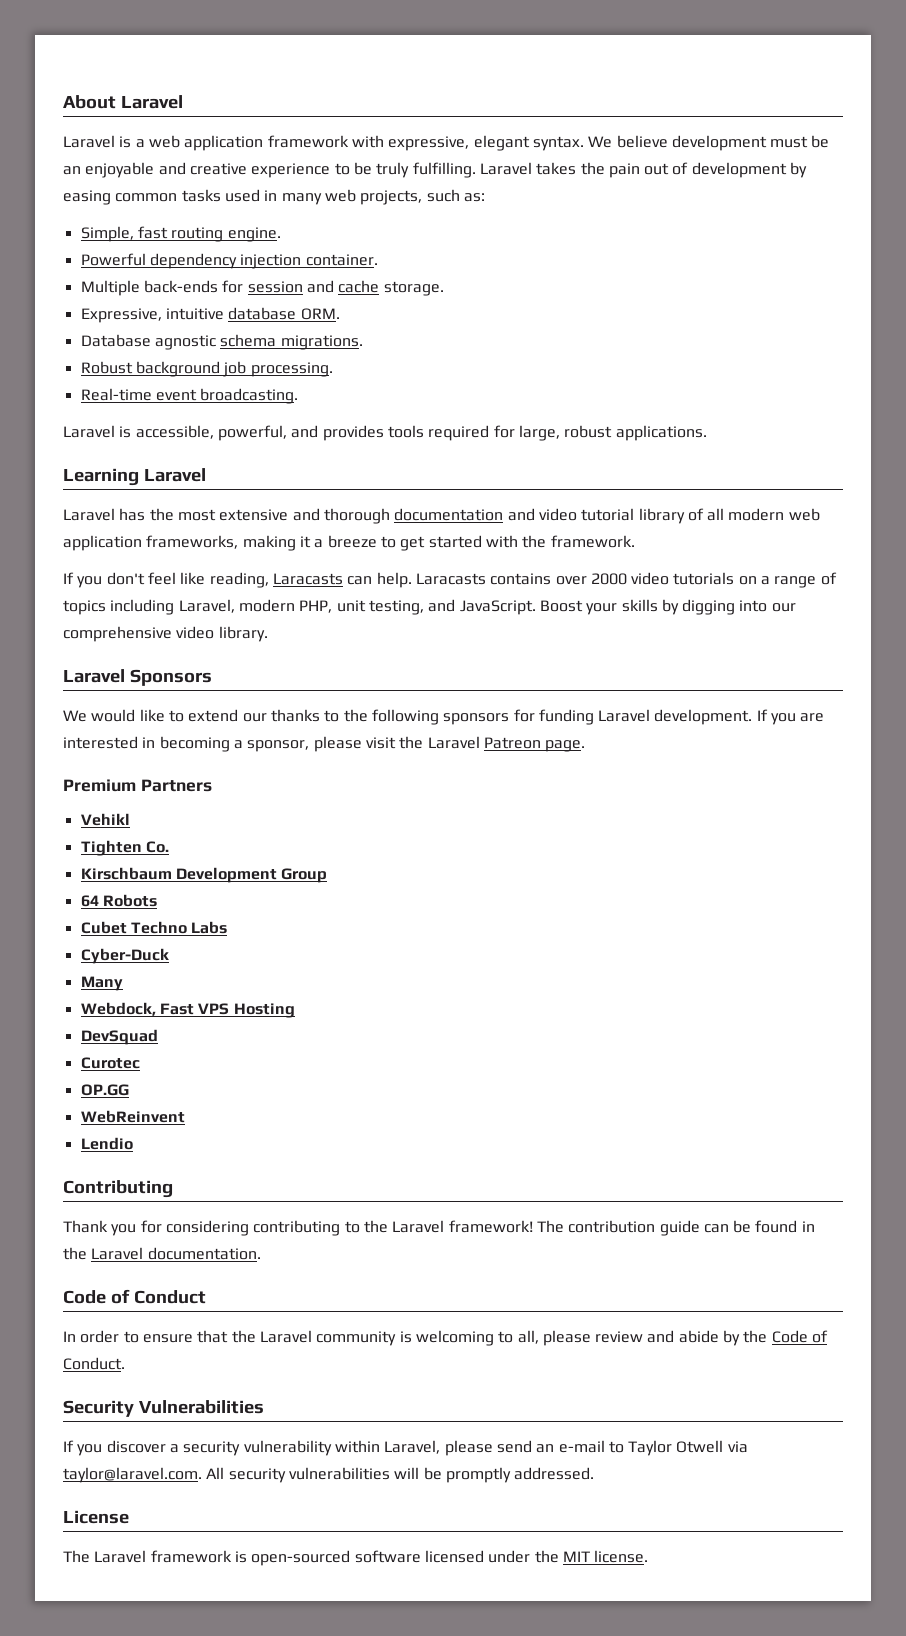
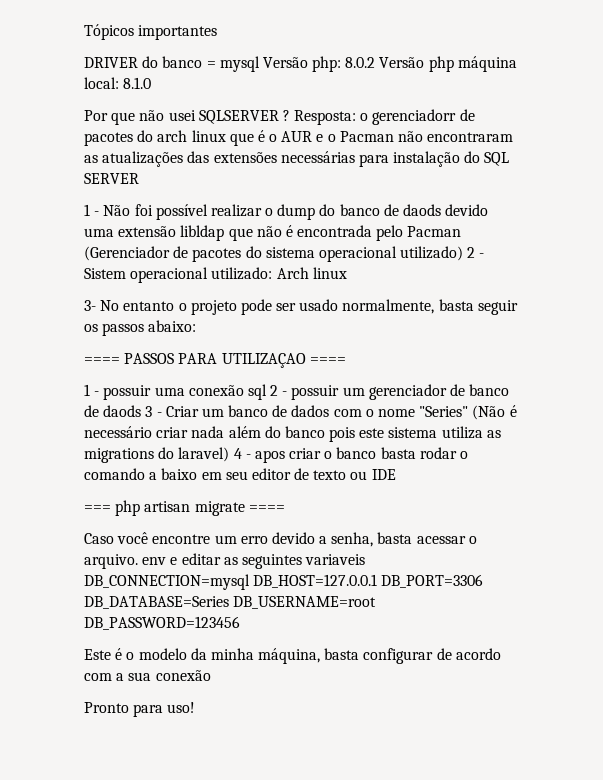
- About Laravel
- Laravel is a web application framework with expressive, elegant syntax. We believe development must be an enjoyable and creative experience to be truly fulfilling. Laravel takes the pain out of development by easing common tasks used in many web projects, such as:
- Simple, fast routing engine.
- Powerful dependency injection container.
- Multiple back-ends for session and cache storage.
- Expressive, intuitive database ORM.
- Database agnostic schema migrations.
- Robust background job processing.
- Real-time event broadcasting.
- Laravel is accessible, powerful, and provides tools required for large, robust applications.
- Learning Laravel
- Laravel has the most extensive and thorough documentation and video tutorial library of all modern web application frameworks, making it a breeze to get started with the framework.
- If you don't feel like reading, Laracasts can help. Laracasts contains over 2000 video tutorials on a range of topics including Laravel, modern PHP, unit testing, and JavaScript. Boost your skills by digging into our comprehensive video library.
- Laravel Sponsors
- We would like to extend our thanks to the following sponsors for funding Laravel development. If you are interested in becoming a sponsor, please visit the Laravel Patreon page.
- Premium Partners
- Vehikl
- Tighten Co.
- Kirschbaum Development Group
- 64 Robots
- Cubet Techno Labs
- Cyber-Duck
- Many
- Webdock, Fast VPS Hosting
- DevSquad
- Curotec
- OP.GG
- WebReinvent
- Lendio
- Contributing
- Thank you for considering contributing to the Laravel framework! The contribution guide can be found in the Laravel documentation.
- Code of Conduct
- In order to ensure that the Laravel community is welcoming to all, please review and abide by the Code of Conduct.
- Security Vulnerabilities
- If you discover a security vulnerability within Laravel, please send an e-mail to Taylor Otwell via taylor@laravel.com. All security vulnerabilities will be promptly addressed.
- License
- The Laravel framework is open-sourced software licensed under the MIT license.
+ Tópicos importantes
+ DRIVER do banco = mysql Versão php: 8.0.2 Versão php máquina local: 8.1.0
+ Por que não usei SQLSERVER ? Resposta: o gerenciadorr de pacotes do arch linux que é o AUR e o Pacman não encontraram as atualizações das extensões necessárias para instalação do SQL SERVER
+ 1 - Não foi possível realizar o dump do banco de daods devido uma extensão libldap que não é encontrada pelo Pacman (Gerenciador de pacotes do sistema operacional utilizado) 2 - Sistem operacional utilizado: Arch linux
+ 3- No entanto o projeto pode ser usado normalmente, basta seguir os passos abaixo:
+ ==== PASSOS PARA UTILIZAÇAO ====
+ 1 - possuir uma conexão sql 2 - possuir um gerenciador de banco de daods 3 - Criar um banco de dados com o nome "Series" (Não é necessário criar nada além do banco pois este sistema utiliza as migrations do laravel) 4 - apos criar o banco basta rodar o comando a baixo em seu editor de texto ou IDE
+ === php artisan migrate ====
+ Caso você encontre um erro devido a senha, basta acessar o arquivo. env e editar as seguintes variaveis DB_CONNECTION=mysql DB_HOST=127.0.0.1 DB_PORT=3306 DB_DATABASE=Series DB_USERNAME=root DB_PASSWORD=123456
+ Este é o modelo da minha máquina, basta configurar de acordo com a sua conexão
+ Pronto para uso!

